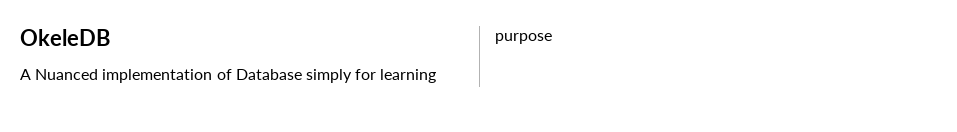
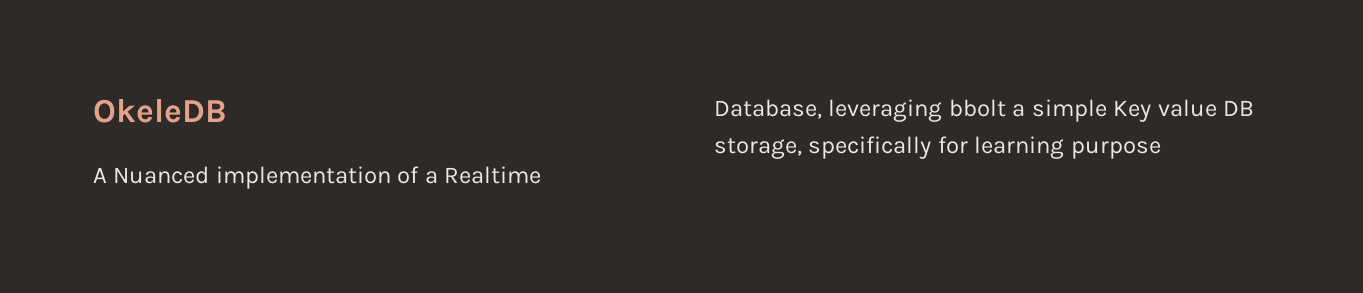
- A Nuanced implementation of Database simply for learning purpose
+ A Nuanced implementation of a Realtime Database, leveraging bbolt a simple Key value DB storage, specifically for learning purpose

